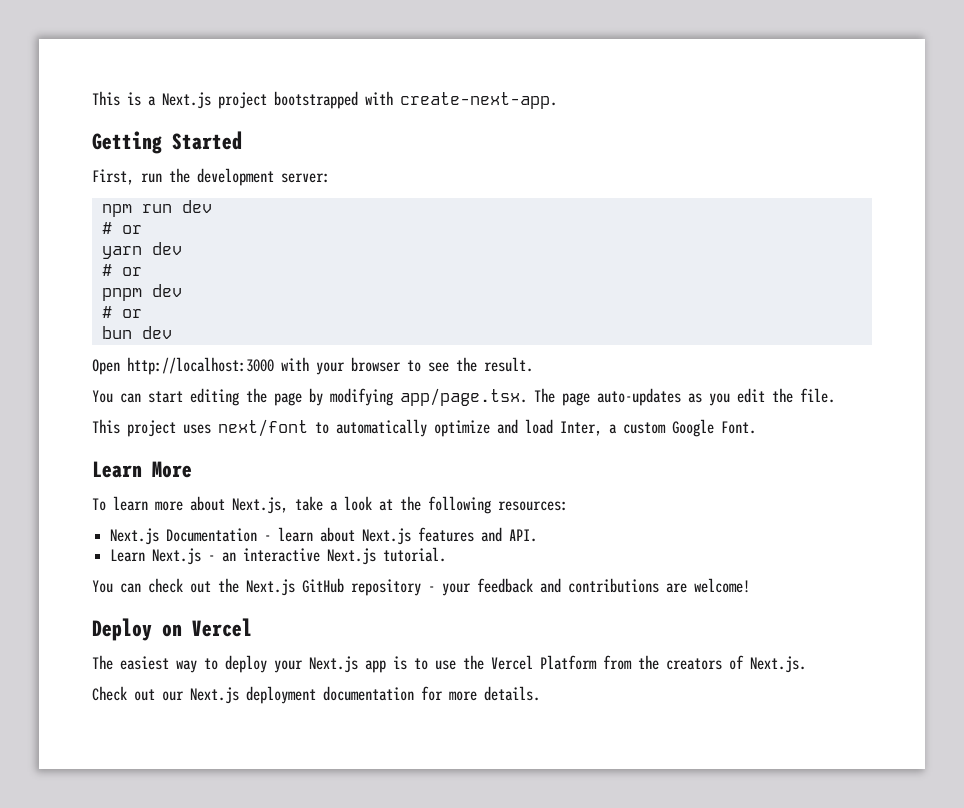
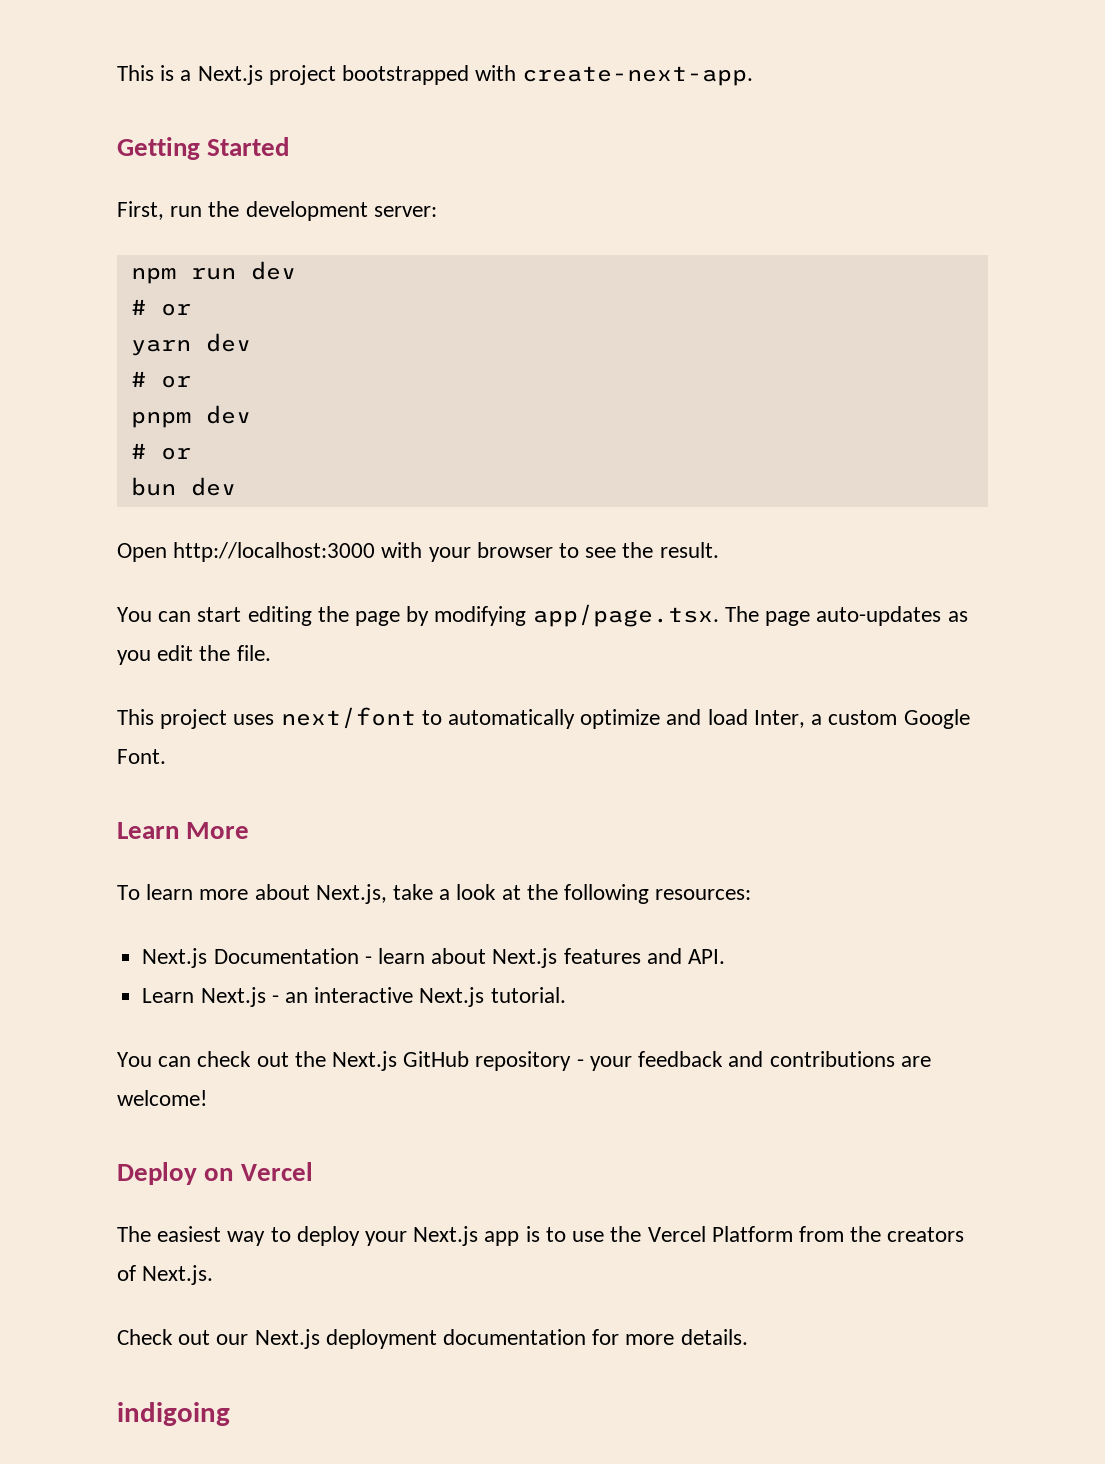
+ indigoing

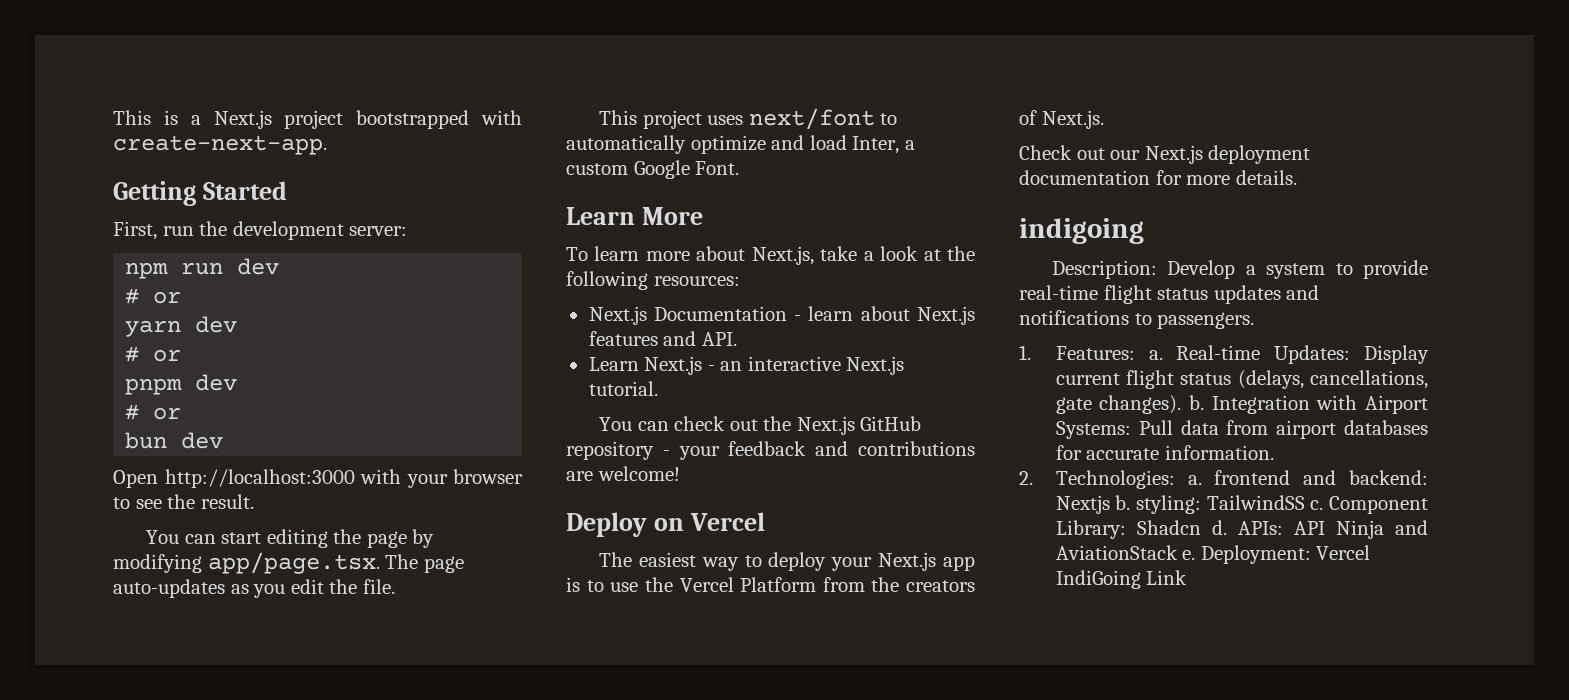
+ Description: Develop a system to provide real-time flight status updates and notifications to passengers.
+ 1. Features: a. Real-time Updates: Display current flight status (delays, cancellations, gate changes). b. Integration with Airport Systems: Pull data from airport databases for accurate information.
+ 2. Technologies: a. frontend and backend: Nextjs b. styling: TailwindSS c. Component Library: Shadcn d. APIs: API Ninja and AviationStack e. Deployment: Vercel IndiGoing Link

